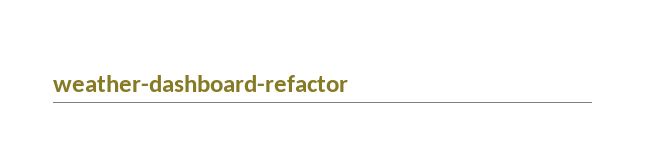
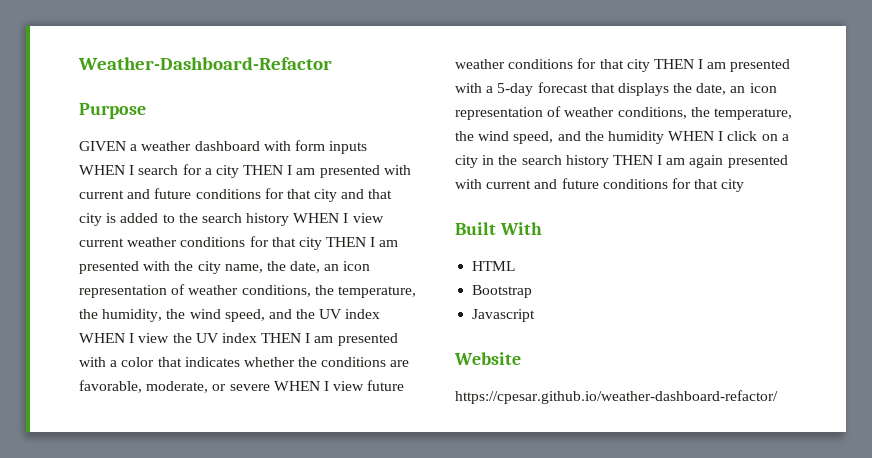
- weather-dashboard-refactor
+ Weather-Dashboard-Refactor
+ Purpose
+ GIVEN a weather dashboard with form inputs WHEN I search for a city THEN I am presented with current and future conditions for that city and that city is added to the search history WHEN I view current weather conditions for that city THEN I am presented with the city name, the date, an icon representation of weather conditions, the temperature, the humidity, the wind speed, and the UV index WHEN I view the UV index THEN I am presented with a color that indicates whether the conditions are favorable, moderate, or severe WHEN I view future weather conditions for that city THEN I am presented with a 5-day forecast that displays the date, an icon representation of weather conditions, the temperature, the wind speed, and the humidity WHEN I click on a city in the search history THEN I am again presented with current and future conditions for that city
+ Built With
+ HTML
+ Bootstrap
+ Javascript
+ Website
+ https://cpesar.github.io/weather-dashboard-refactor/

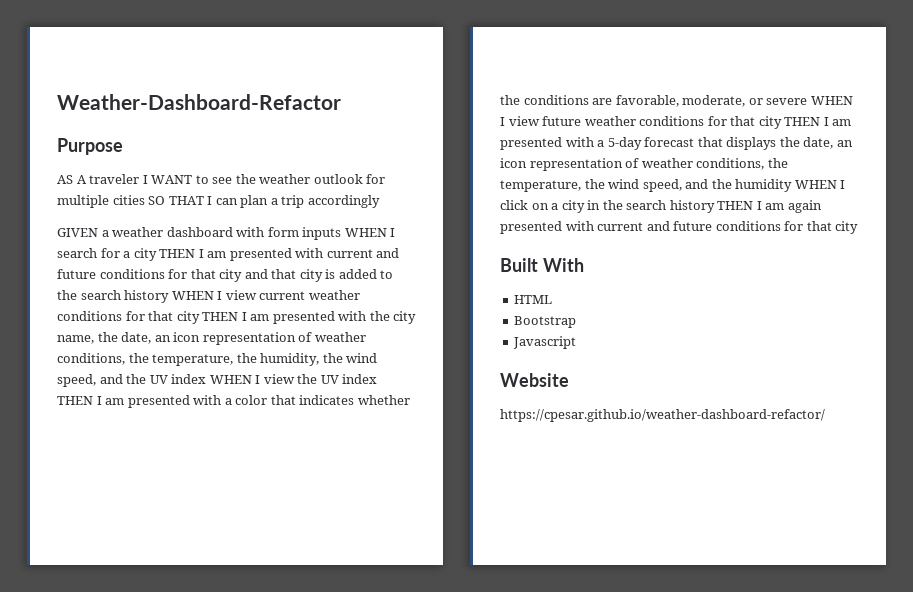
+ AS A traveler I WANT to see the weather outlook for multiple cities SO THAT I can plan a trip accordingly

